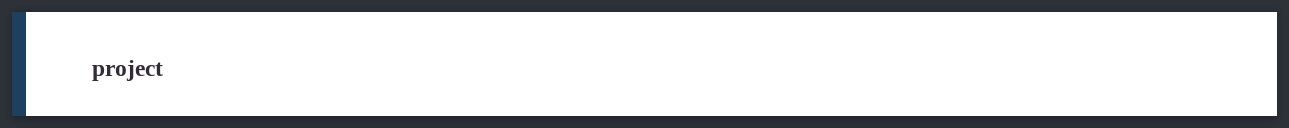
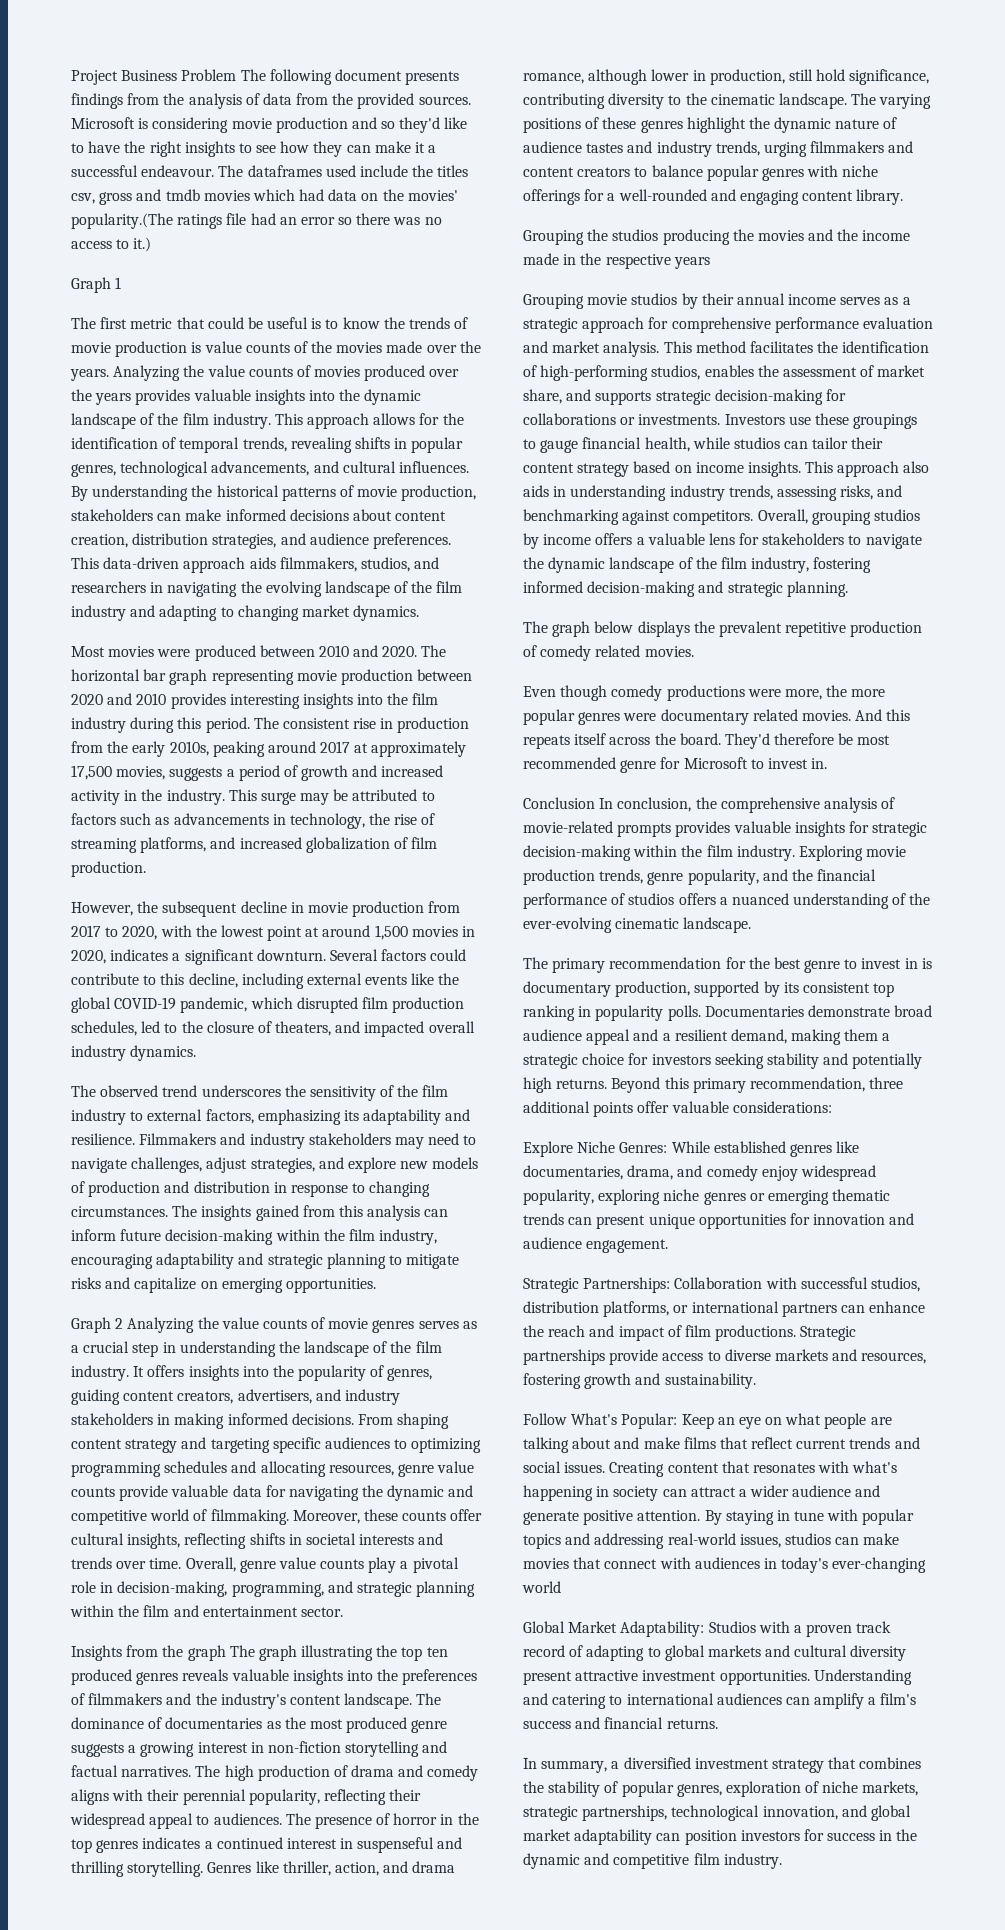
- project
+ Project Business Problem The following document presents findings from the analysis of data from the provided sources. Microsoft is considering movie production and so they'd like to have the right insights to see how they can make it a successful endeavour. The dataframes used include the titles csv, gross and tmdb movies which had data on the movies' popularity.(The ratings file had an error so there was no access to it.)
+ Graph 1
+ The first metric that could be useful is to know the trends of movie production is value counts of the movies made over the years. Analyzing the value counts of movies produced over the years provides valuable insights into the dynamic landscape of the film industry. This approach allows for the identification of temporal trends, revealing shifts in popular genres, technological advancements, and cultural influences. By understanding the historical patterns of movie production, stakeholders can make informed decisions about content creation, distribution strategies, and audience preferences. This data-driven approach aids filmmakers, studios, and researchers in navigating the evolving landscape of the film industry and adapting to changing market dynamics.
+ Most movies were produced between 2010 and 2020. The horizontal bar graph representing movie production between 2020 and 2010 provides interesting insights into the film industry during this period. The consistent rise in production from the early 2010s, peaking around 2017 at approximately 17,500 movies, suggests a period of growth and increased activity in the industry. This surge may be attributed to factors such as advancements in technology, the rise of streaming platforms, and increased globalization of film production.
+ However, the subsequent decline in movie production from 2017 to 2020, with the lowest point at around 1,500 movies in 2020, indicates a significant downturn. Several factors could contribute to this decline, including external events like the global COVID-19 pandemic, which disrupted film production schedules, led to the closure of theaters, and impacted overall industry dynamics.
+ The observed trend underscores the sensitivity of the film industry to external factors, emphasizing its adaptability and resilience. Filmmakers and industry stakeholders may need to navigate challenges, adjust strategies, and explore new models of production and distribution in response to changing circumstances. The insights gained from this analysis can inform future decision-making within the film industry, encouraging adaptability and strategic planning to mitigate risks and capitalize on emerging opportunities.
+ Graph 2 Analyzing the value counts of movie genres serves as a crucial step in understanding the landscape of the film industry. It offers insights into the popularity of genres, guiding content creators, advertisers, and industry stakeholders in making informed decisions. From shaping content strategy and targeting specific audiences to optimizing programming schedules and allocating resources, genre value counts provide valuable data for navigating the dynamic and competitive world of filmmaking. Moreover, these counts offer cultural insights, reflecting shifts in societal interests and trends over time. Overall, genre value counts play a pivotal role in decision-making, programming, and strategic planning within the film and entertainment sector.
+ Insights from the graph The graph illustrating the top ten produced genres reveals valuable insights into the preferences of filmmakers and the industry's content landscape. The dominance of documentaries as the most produced genre suggests a growing interest in non-fiction storytelling and factual narratives. The high production of drama and comedy aligns with their perennial popularity, reflecting their widespread appeal to audiences. The presence of horror in the top genres indicates a continued interest in suspenseful and thrilling storytelling. Genres like thriller, action, and drama romance, although lower in production, still hold significance, contributing diversity to the cinematic landscape. The varying positions of these genres highlight the dynamic nature of audience tastes and industry trends, urging filmmakers and content creators to balance popular genres with niche offerings for a well-rounded and engaging content library.
+ Grouping the studios producing the movies and the income made in the respective years
+ Grouping movie studios by their annual income serves as a strategic approach for comprehensive performance evaluation and market analysis. This method facilitates the identification of high-performing studios, enables the assessment of market share, and supports strategic decision-making for collaborations or investments. Investors use these groupings to gauge financial health, while studios can tailor their content strategy based on income insights. This approach also aids in understanding industry trends, assessing risks, and benchmarking against competitors. Overall, grouping studios by income offers a valuable lens for stakeholders to navigate the dynamic landscape of the film industry, fostering informed decision-making and strategic planning.
+ The graph below displays the prevalent repetitive production of comedy related movies.
+ Even though comedy productions were more, the more popular genres were documentary related movies. And this repeats itself across the board. They'd therefore be most recommended genre for Microsoft to invest in.
+ Conclusion In conclusion, the comprehensive analysis of movie-related prompts provides valuable insights for strategic decision-making within the film industry. Exploring movie production trends, genre popularity, and the financial performance of studios offers a nuanced understanding of the ever-evolving cinematic landscape.
+ The primary recommendation for the best genre to invest in is documentary production, supported by its consistent top ranking in popularity polls. Documentaries demonstrate broad audience appeal and a resilient demand, making them a strategic choice for investors seeking stability and potentially high returns. Beyond this primary recommendation, three additional points offer valuable considerations:
+ Explore Niche Genres: While established genres like documentaries, drama, and comedy enjoy widespread popularity, exploring niche genres or emerging thematic trends can present unique opportunities for innovation and audience engagement.
+ Strategic Partnerships: Collaboration with successful studios, distribution platforms, or international partners can enhance the reach and impact of film productions. Strategic partnerships provide access to diverse markets and resources, fostering growth and sustainability.
+ Follow What's Popular: Keep an eye on what people are talking about and make films that reflect current trends and social issues. Creating content that resonates with what's happening in society can attract a wider audience and generate positive attention. By staying in tune with popular topics and addressing real-world issues, studios can make movies that connect with audiences in today's ever-changing world
+ Global Market Adaptability: Studios with a proven track record of adapting to global markets and cultural diversity present attractive investment opportunities. Understanding and catering to international audiences can amplify a film's success and financial returns.
+ In summary, a diversified investment strategy that combines the stability of popular genres, exploration of niche markets, strategic partnerships, technological innovation, and global market adaptability can position investors for success in the dynamic and competitive film industry.

